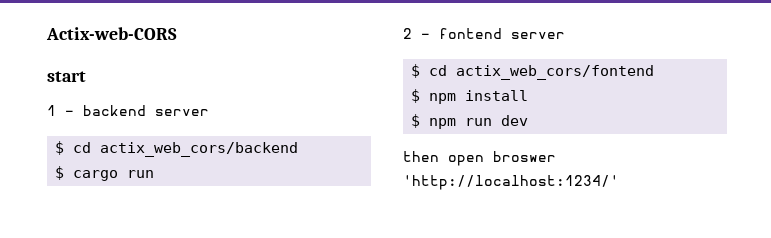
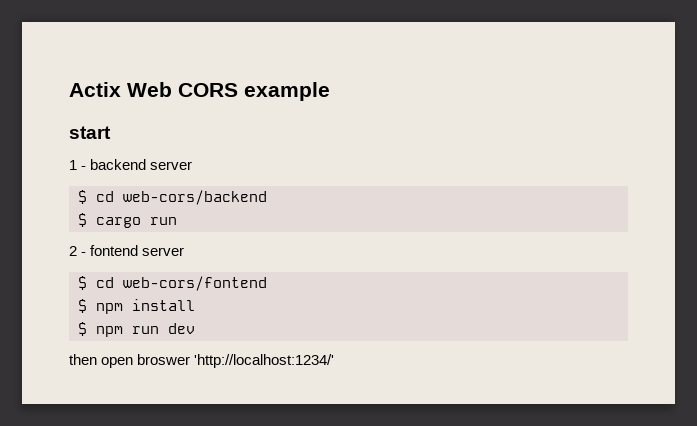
- Actix-web-CORS
+ Actix Web CORS example
- $ cd actix_web_cors/backend
+ $ cd web-cors/backend
- $ cd actix_web_cors/fontend
+ $ cd web-cors/fontend

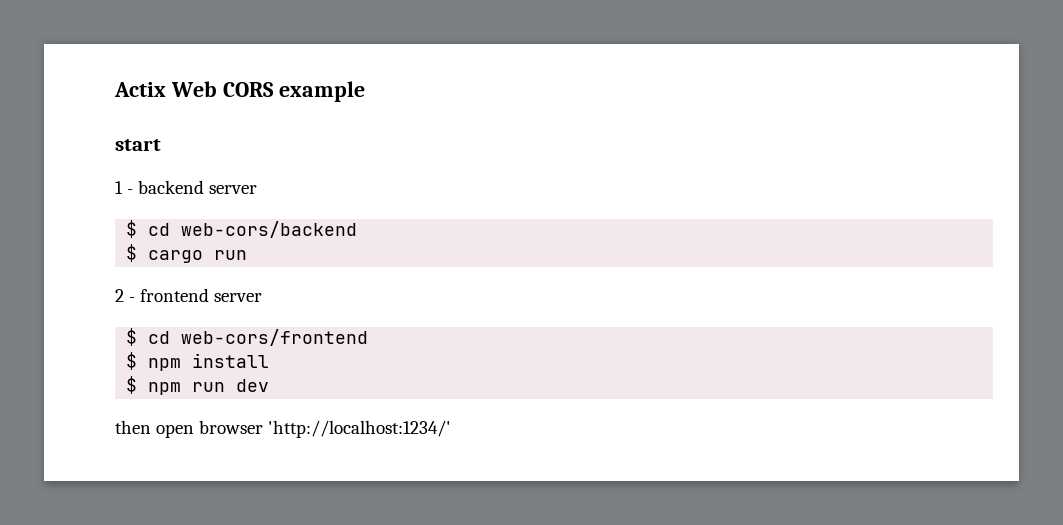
- 2 - fontend server
- $ cd web-cors/fontend
+ 2 - frontend server
+ $ cd web-cors/frontend
- then open broswer 'http://localhost:1234/'
+ then open browser 'http://localhost:1234/'

